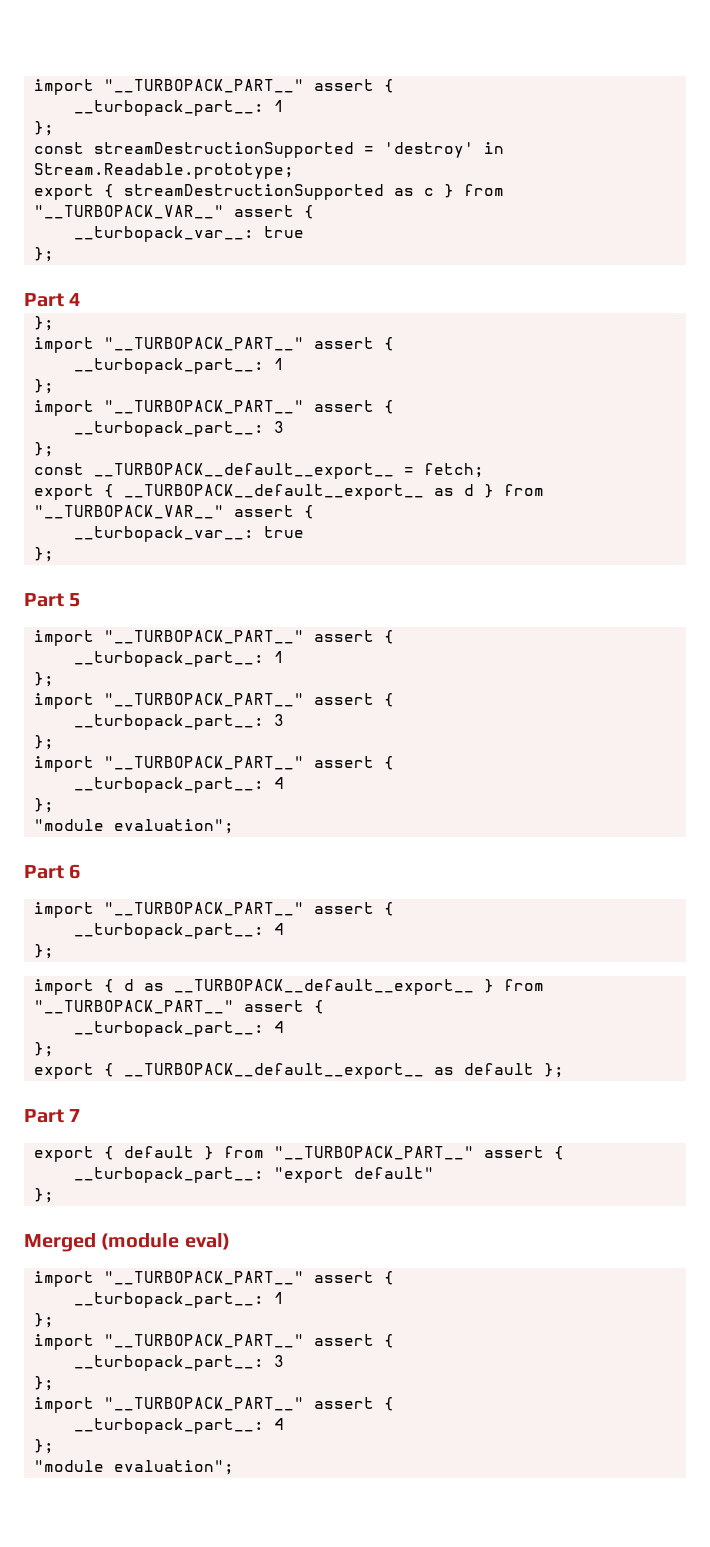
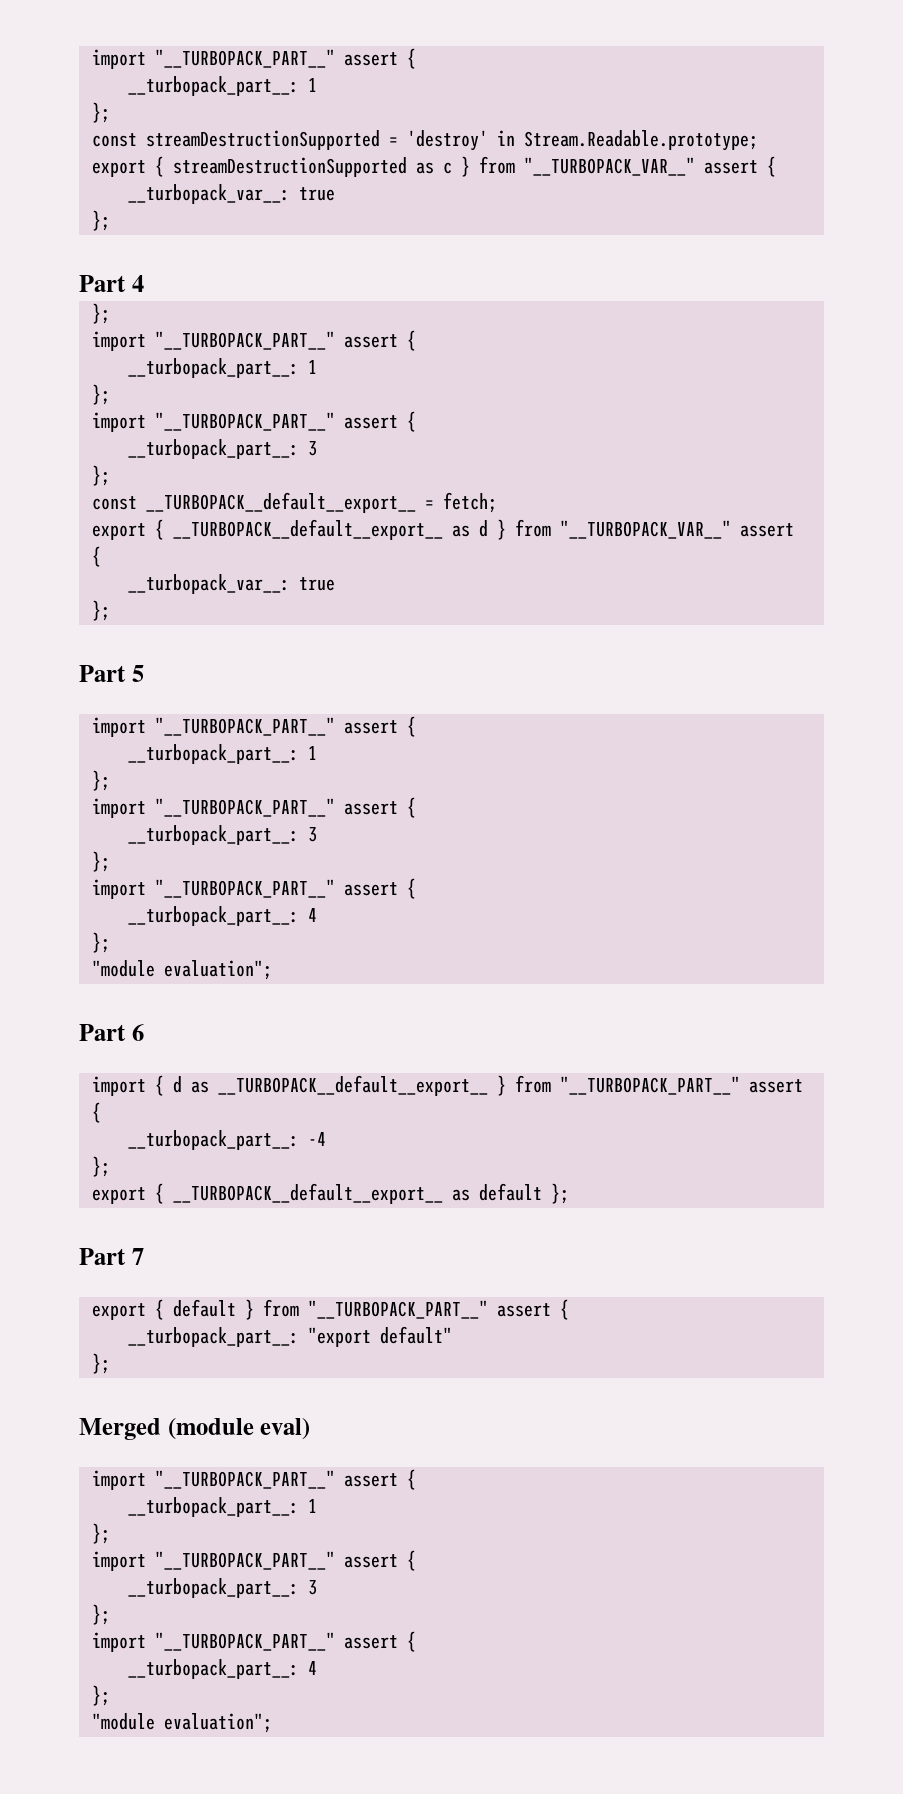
  Part 6
- import "__TURBOPACK_PART__" assert {
- __turbopack_part__: 4
- };
  import { d as __TURBOPACK__default__export__ } from "__TURBOPACK_PART__" assert {
- __turbopack_part__: 4
+ __turbopack_part__: -4

